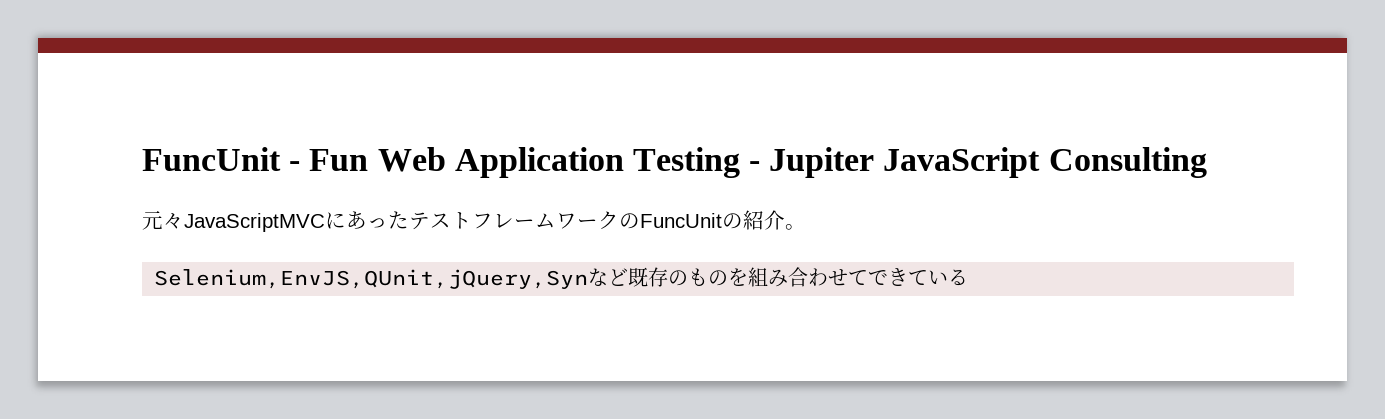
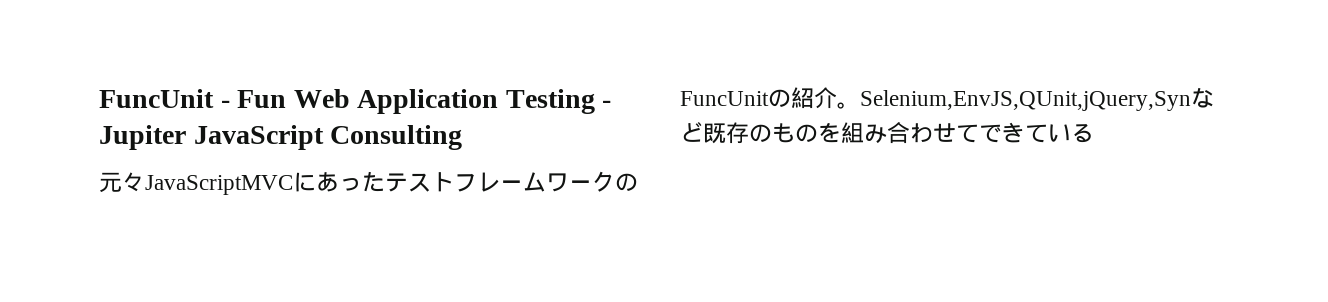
- 元々JavaScriptMVCにあったテストフレームワークのFuncUnitの紹介。
- Selenium,EnvJS,QUnit,jQuery,Synなど既存のものを組み合わせてできている
+ 元々JavaScriptMVCにあったテストフレームワークのFuncUnitの紹介。Selenium,EnvJS,QUnit,jQuery,Synなど既存のものを組み合わせてできている

